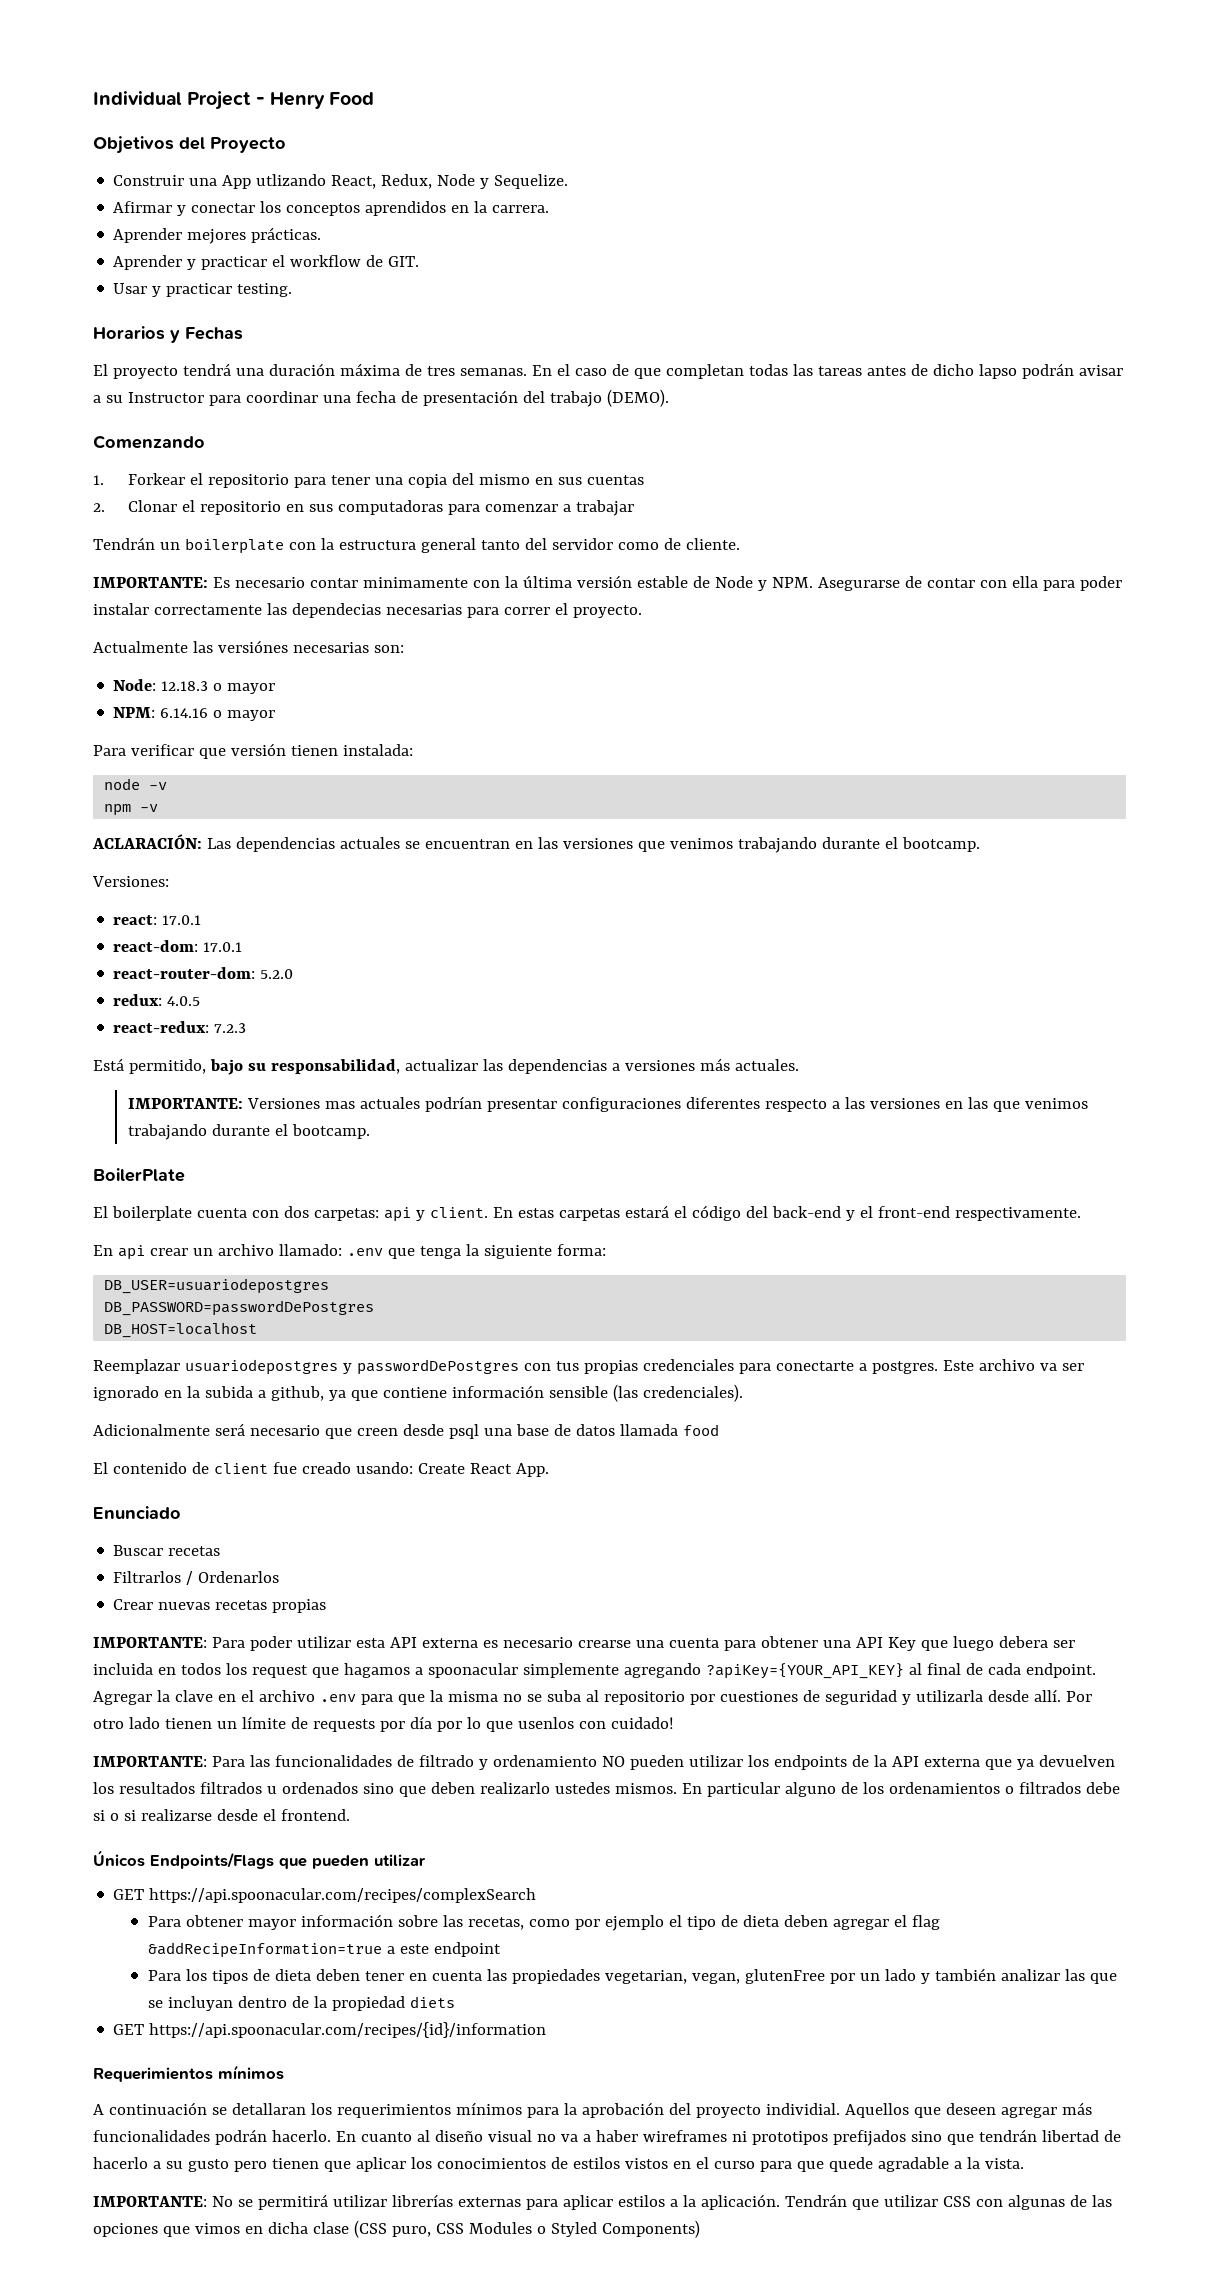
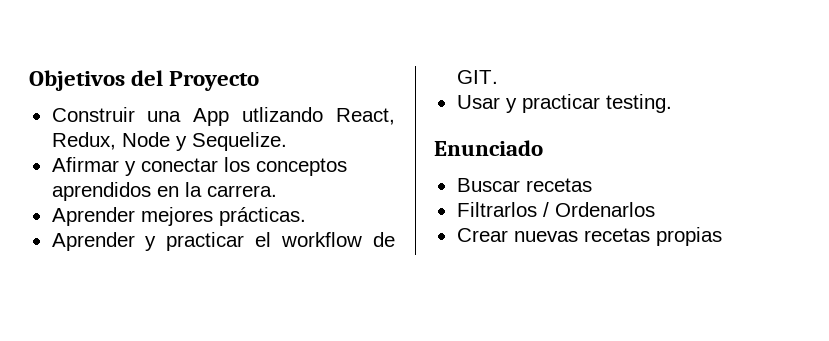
- Individual Project - Henry Food
- Horarios y Fechas
- El proyecto tendrá una duración máxima de tres semanas. En el caso de que completan todas las tareas antes de dicho lapso podrán avisar a su Instructor para coordinar una fecha de presentación del trabajo (DEMO).
- Comenzando
- 1. Forkear el repositorio para tener una copia del mismo en sus cuentas
- 2. Clonar el repositorio en sus computadoras para comenzar a trabajar
- Tendrán un boilerplate con la estructura general tanto del servidor como de cliente.
- IMPORTANTE: Es necesario contar minimamente con la última versión estable de Node y NPM. Asegurarse de contar con ella para poder instalar correctamente las dependecias necesarias para correr el proyecto.
- Actualmente las versiónes necesarias son:
- Node: 12.18.3 o mayor
- NPM: 6.14.16 o mayor
- Para verificar que versión tienen instalada:
- node -v
- npm -v
- ACLARACIÓN: Las dependencias actuales se encuentran en las versiones que venimos trabajando durante el bootcamp.
- Versiones:
- react: 17.0.1
- react-dom: 17.0.1
- react-router-dom: 5.2.0
- redux: 4.0.5
- react-redux: 7.2.3
- Está permitido, bajo su responsabilidad, actualizar las dependencias a versiones más actuales.
- IMPORTANTE: Versiones mas actuales podrían presentar configuraciones diferentes respecto a las versiones en las que venimos trabajando durante el bootcamp.
- BoilerPlate
- El boilerplate cuenta con dos carpetas: api y client. En estas carpetas estará el código del back-end y el front-end respectivamente.
- En api crear un archivo llamado: .env que tenga la siguiente forma:
- DB_USER=usuariodepostgres
- DB_PASSWORD=passwordDePostgres
- DB_HOST=localhost
- Reemplazar usuariodepostgres y passwordDePostgres con tus propias credenciales para conectarte a postgres. Este archivo va ser ignorado en la subida a github, ya que contiene información sensible (las credenciales).
- Adicionalmente será necesario que creen desde psql una base de datos llamada food
- El contenido de client fue creado usando: Create React App.
- IMPORTANTE: Para poder utilizar esta API externa es necesario crearse una cuenta para obtener una API Key que luego debera ser incluida en todos los request que hagamos a spoonacular simplemente agregando ?apiKey={YOUR_API_KEY} al final de cada endpoint. Agregar la clave en el archivo .env para que la misma no se suba al repositorio por cuestiones de seguridad y utilizarla desde allí. Por otro lado tienen un límite de requests por día por lo que usenlos con cuidado!
- IMPORTANTE: Para las funcionalidades de filtrado y ordenamiento NO pueden utilizar los endpoints de la API externa que ya devuelven los resultados filtrados u ordenados sino que deben realizarlo ustedes mismos. En particular alguno de los ordenamientos o filtrados debe si o si realizarse desde el frontend.
- Únicos Endpoints/Flags que pueden utilizar
- GET https://api.spoonacular.com/recipes/complexSearch
- Para obtener mayor información sobre las recetas, como por ejemplo el tipo de dieta deben agregar el flag &addRecipeInformation=true a este endpoint
- Para los tipos de dieta deben tener en cuenta las propiedades vegetarian, vegan, glutenFree por un lado y también analizar las que se incluyan dentro de la propiedad diets
- GET https://api.spoonacular.com/recipes/{id}/information
- Requerimientos mínimos
- A continuación se detallaran los requerimientos mínimos para la aprobación del proyecto individial. Aquellos que deseen agregar más funcionalidades podrán hacerlo. En cuanto al diseño visual no va a haber wireframes ni prototipos prefijados sino que tendrán libertad de hacerlo a su gusto pero tienen que aplicar los conocimientos de estilos vistos en el curso para que quede agradable a la vista.
- IMPORTANTE: No se permitirá utilizar librerías externas para aplicar estilos a la aplicación. Tendrán que utilizar CSS con algunas de las opciones que vimos en dicha clase (CSS puro, CSS Modules o Styled Components)

